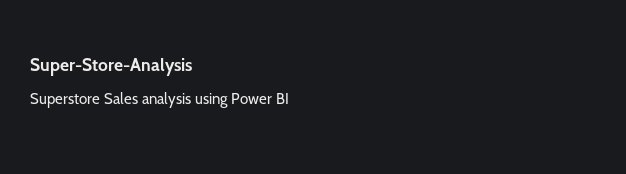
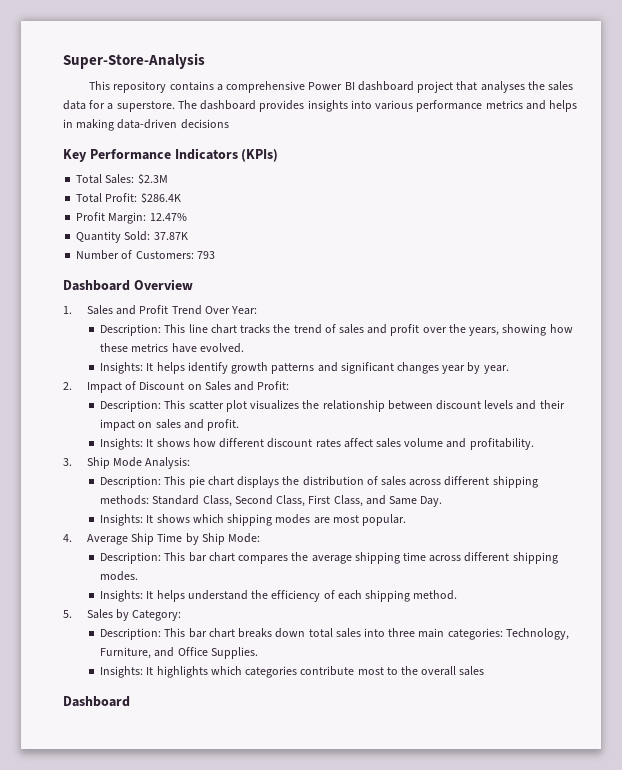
- Superstore Sales analysis using Power BI
+ This repository contains a comprehensive Power BI dashboard project that analyses the sales data for a superstore. The dashboard provides insights into various performance metrics and helps in making data-driven decisions
+ Key Performance Indicators (KPIs)
+ Total Sales: $2.3M
+ Total Profit: $286.4K
+ Profit Margin: 12.47%
+ Quantity Sold: 37.87K
+ Number of Customers: 793
+ Dashboard Overview
+ 1. Sales and Profit Trend Over Year:
+ Description: This line chart tracks the trend of sales and profit over the years, showing how these metrics have evolved.
+ Insights: It helps identify growth patterns and significant changes year by year.
+ 2. Impact of Discount on Sales and Profit:
+ Description: This scatter plot visualizes the relationship between discount levels and their impact on sales and profit.
+ Insights: It shows how different discount rates affect sales volume and profitability.
+ 3. Ship Mode Analysis:
+ Description: This pie chart displays the distribution of sales across different shipping methods: Standard Class, Second Class, First Class, and Same Day.
+ Insights: It shows which shipping modes are most popular.
+ 4. Average Ship Time by Ship Mode:
+ Description: This bar chart compares the average shipping time across different shipping modes.
+ Insights: It helps understand the efficiency of each shipping method.
+ 5. Sales by Category:
+ Description: This bar chart breaks down total sales into three main categories: Technology, Furniture, and Office Supplies.
+ Insights: It highlights which categories contribute most to the overall sales
+ Dashboard

